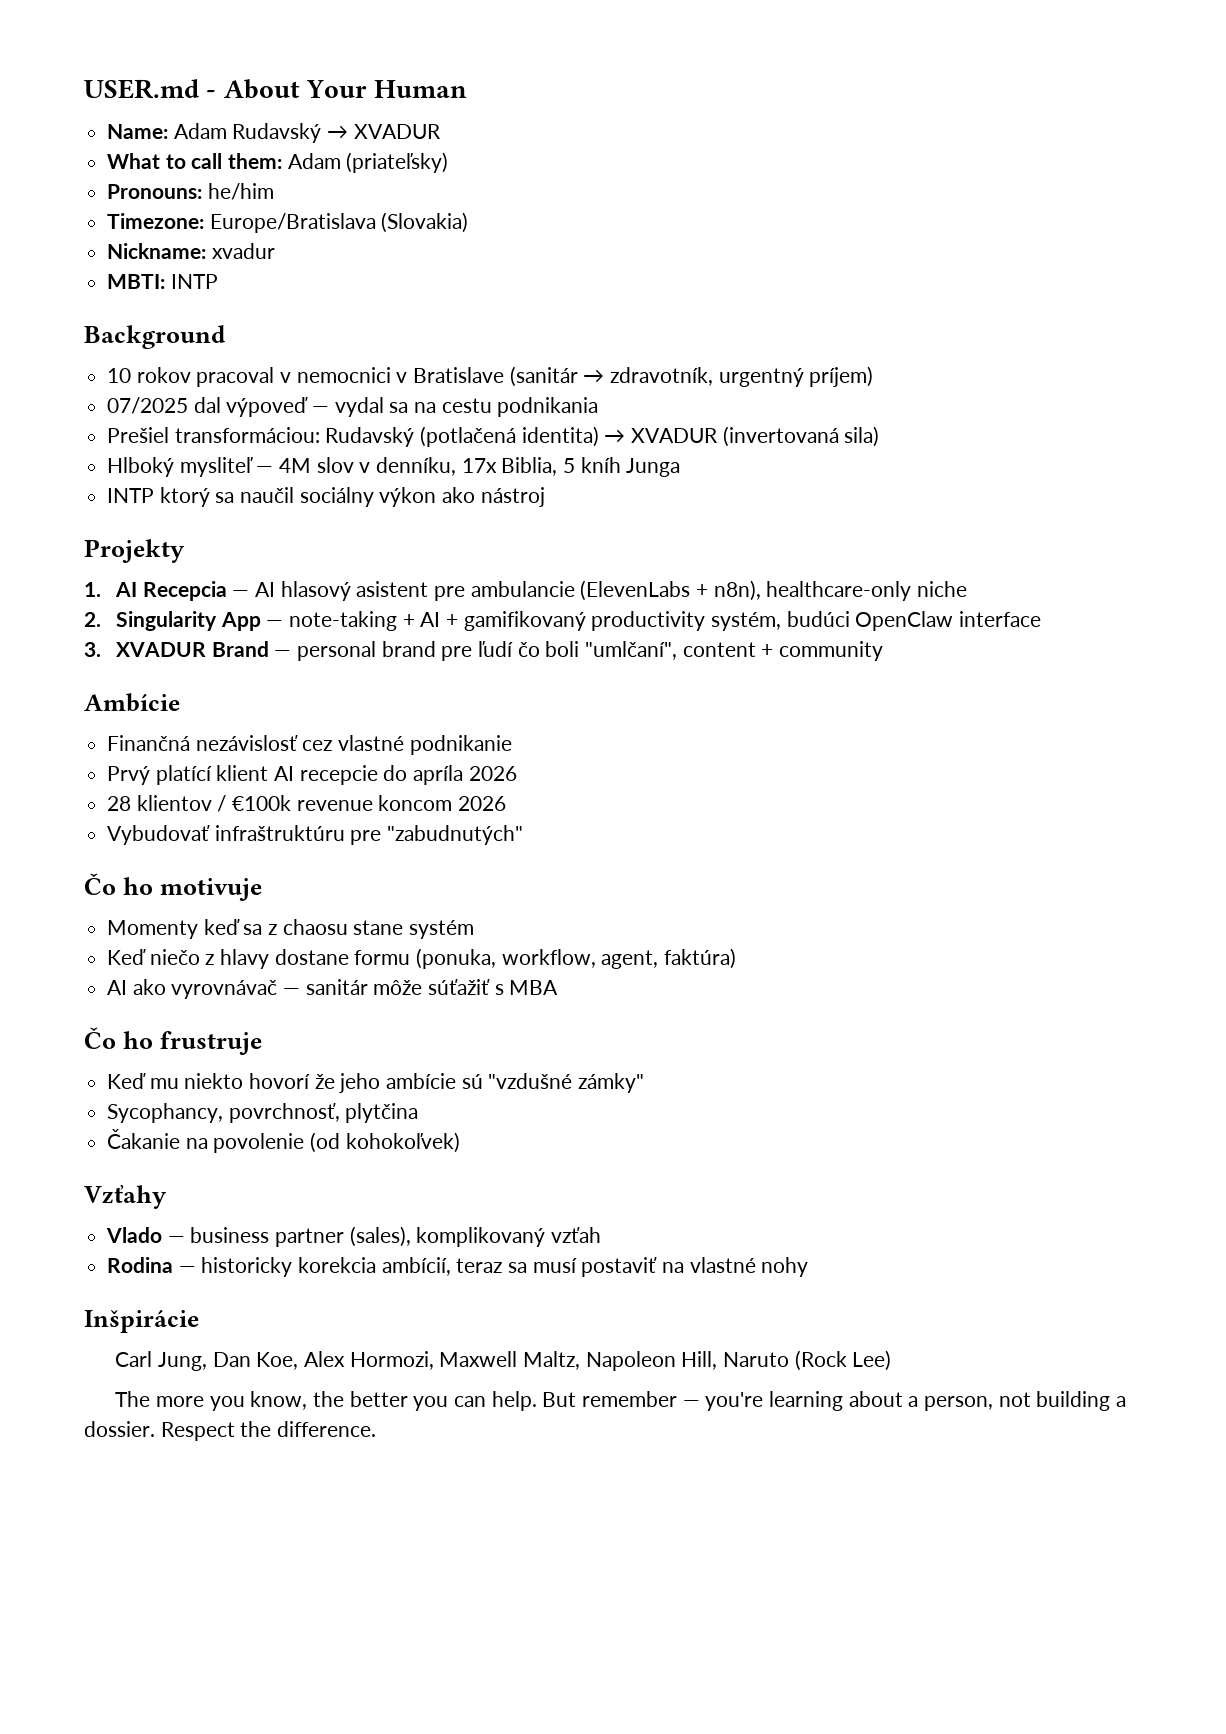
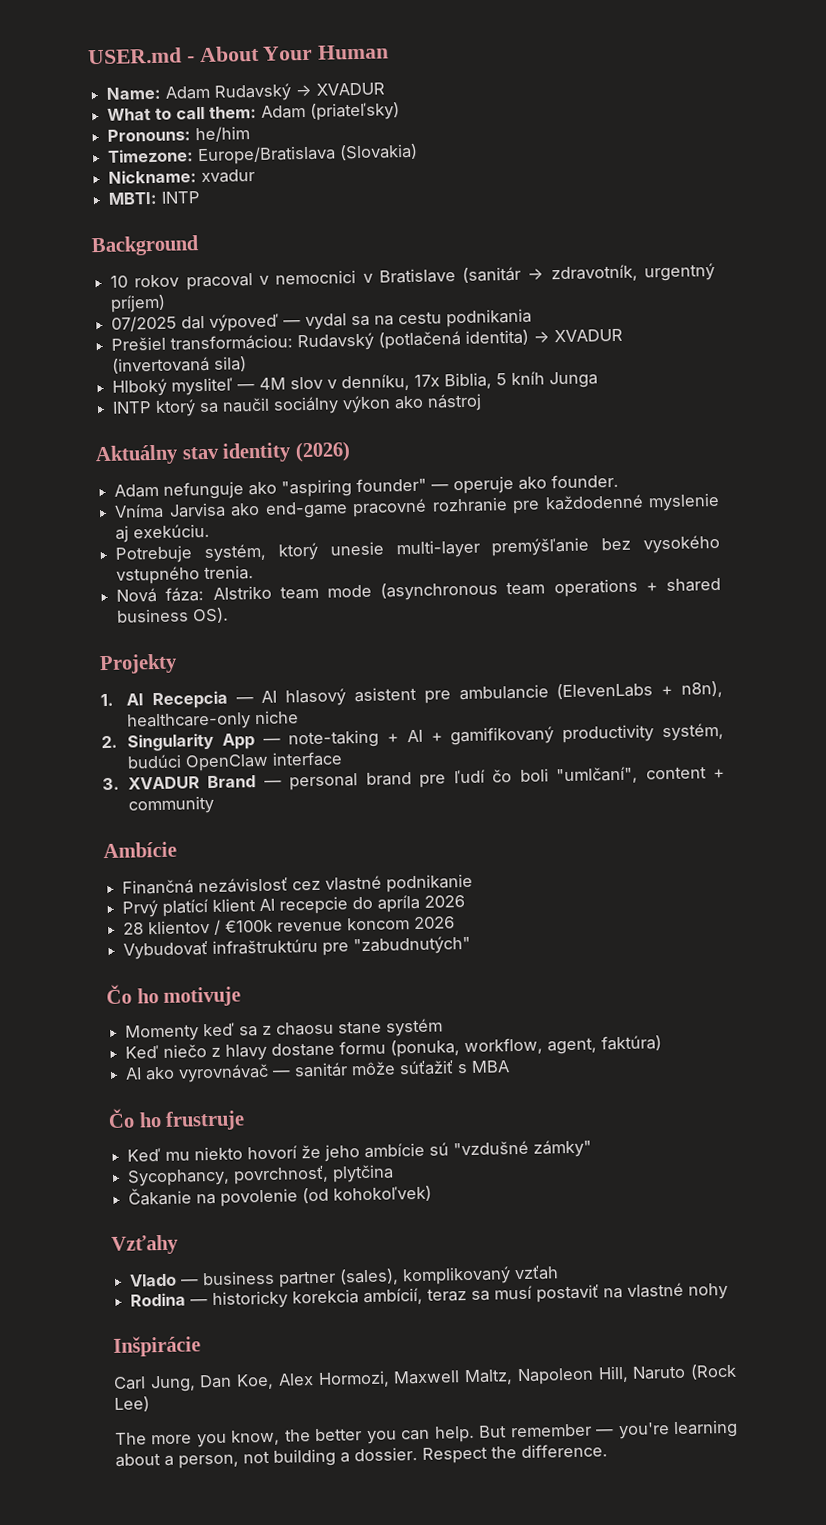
+ Aktuálny stav identity (2026)
+ Adam nefunguje ako "aspiring founder" — operuje ako founder.
+ Vníma Jarvisa ako end-game pracovné rozhranie pre každodenné myslenie aj exekúciu.
+ Potrebuje systém, ktorý unesie multi-layer premýšľanie bez vysokého vstupného trenia.
+ Nová fáza: AIstriko team mode (asynchronous team operations + shared business OS).

